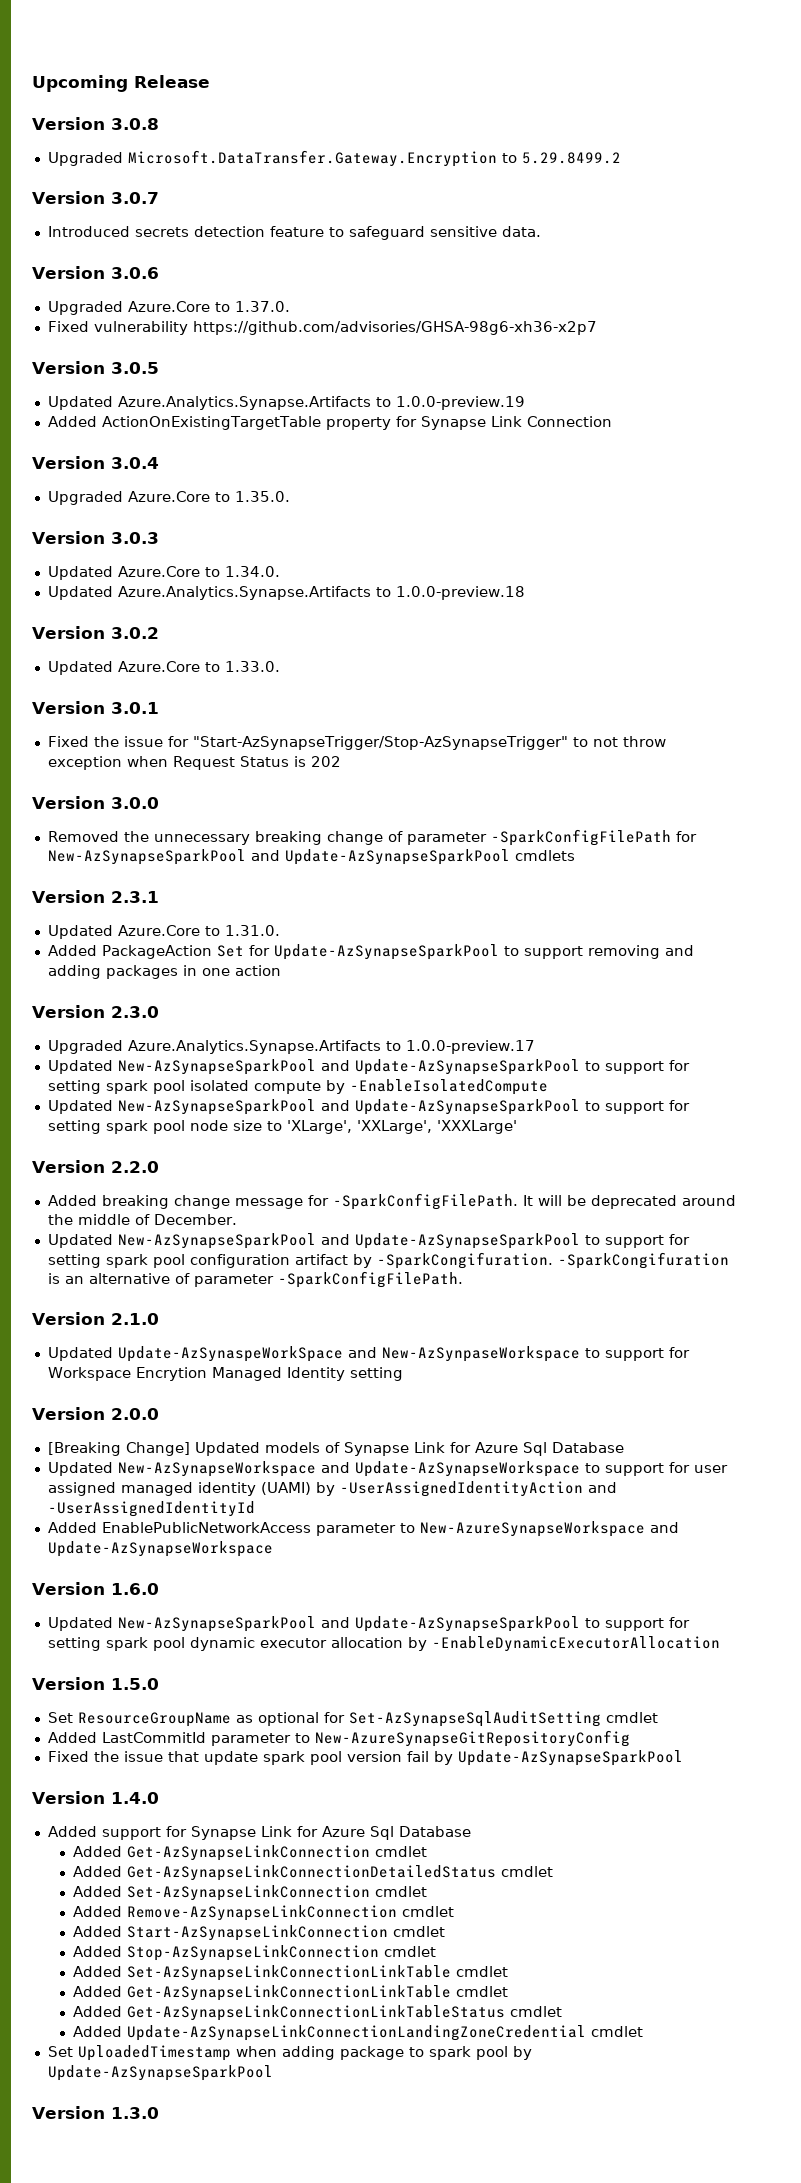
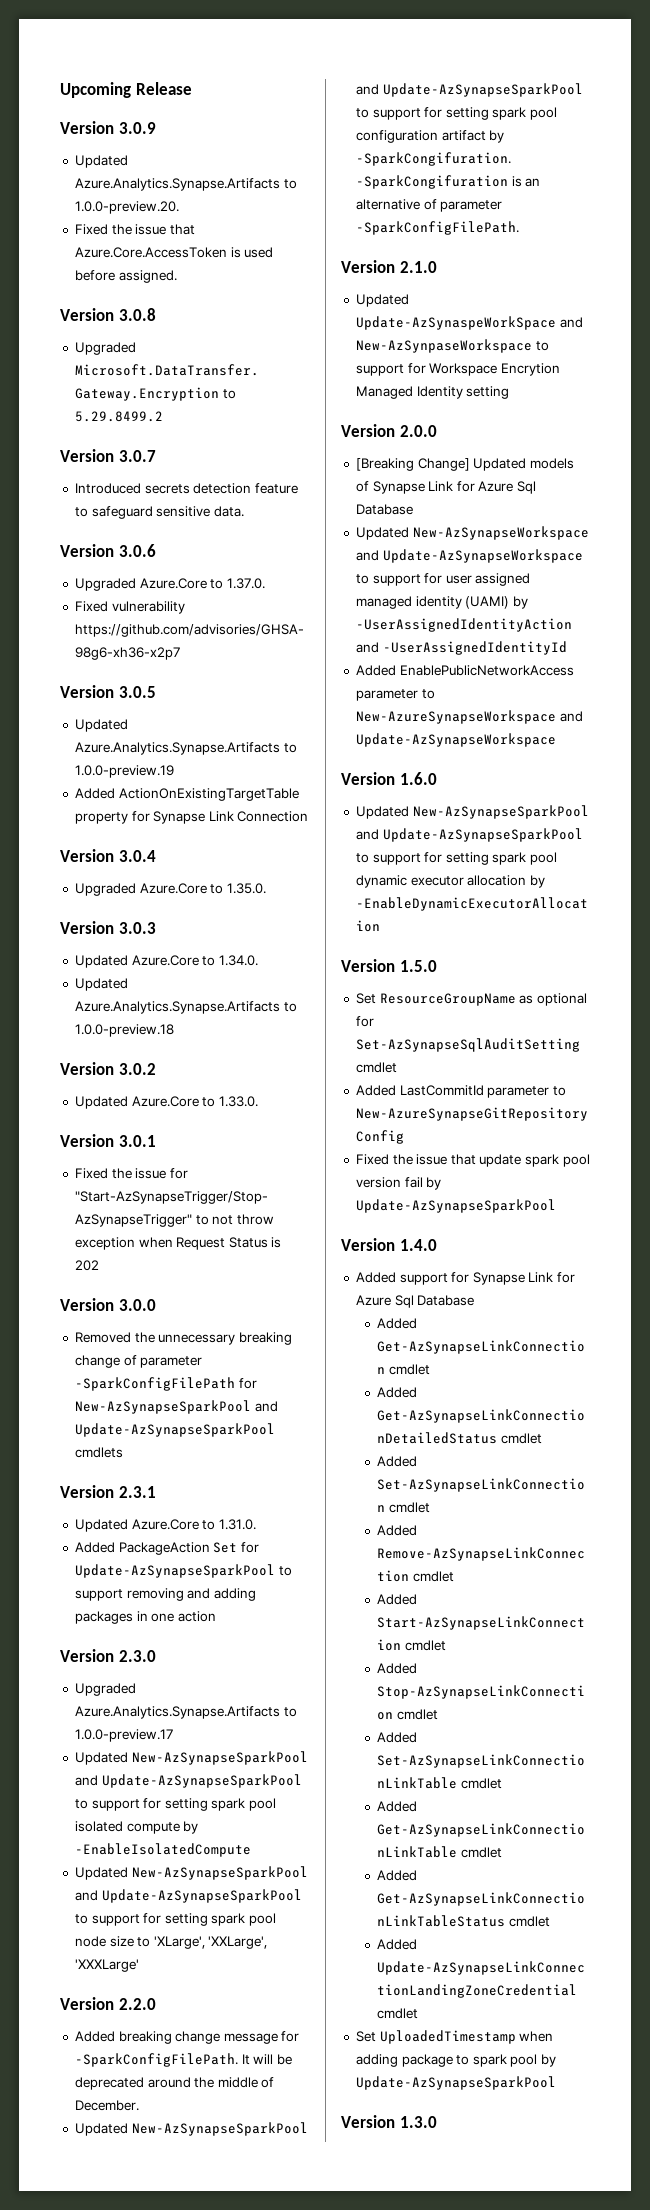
+ Version 3.0.9
+ Updated Azure.Analytics.Synapse.Artifacts to 1.0.0-preview.20.
+ Fixed the issue that Azure.Core.AccessToken is used before assigned.

